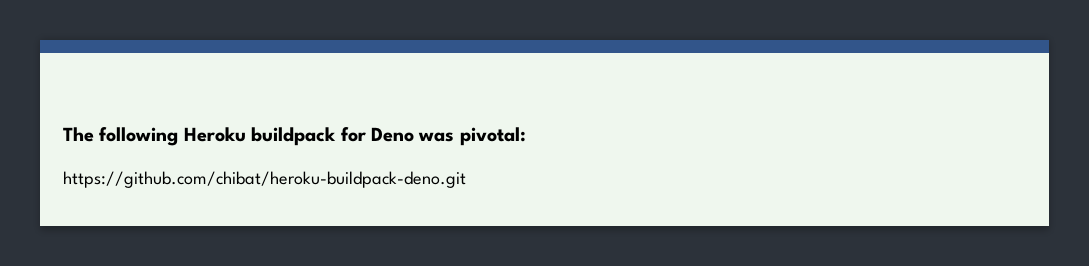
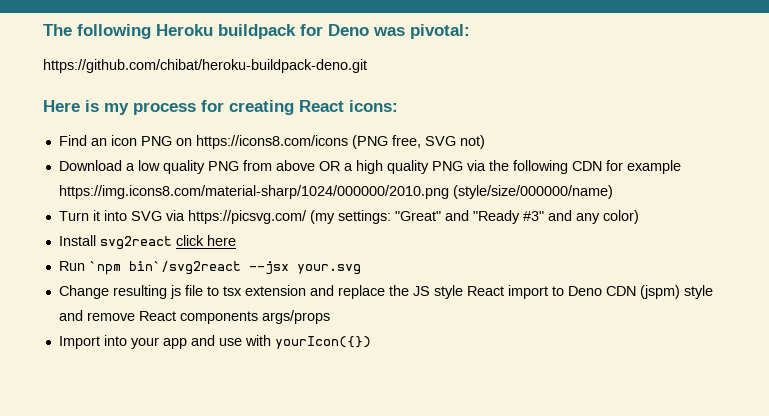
+ Here is my process for creating React icons:
+ Find an icon PNG on https://icons8.com/icons (PNG free, SVG not)
+ Download a low quality PNG from above OR a high quality PNG via the following CDN for example https://img.icons8.com/material-sharp/1024/000000/2010.png (style/size/000000/name)
+ Turn it into SVG via https://picsvg.com/ (my settings: "Great" and "Ready #3" and any color)
+ Install svg2react click here
+ Run `npm bin`/svg2react --jsx your.svg
+ Change resulting js file to tsx extension and replace the JS style React import to Deno CDN (jspm) style and remove React components args/props
+ Import into your app and use with yourIcon({})

